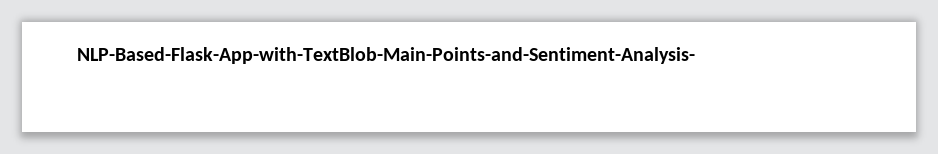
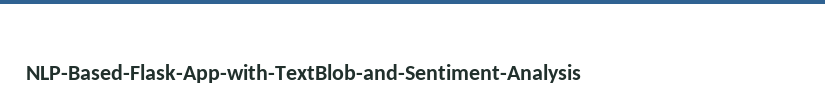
- NLP-Based-Flask-App-with-TextBlob-Main-Points-and-Sentiment-Analysis-
+ NLP-Based-Flask-App-with-TextBlob-and-Sentiment-Analysis

